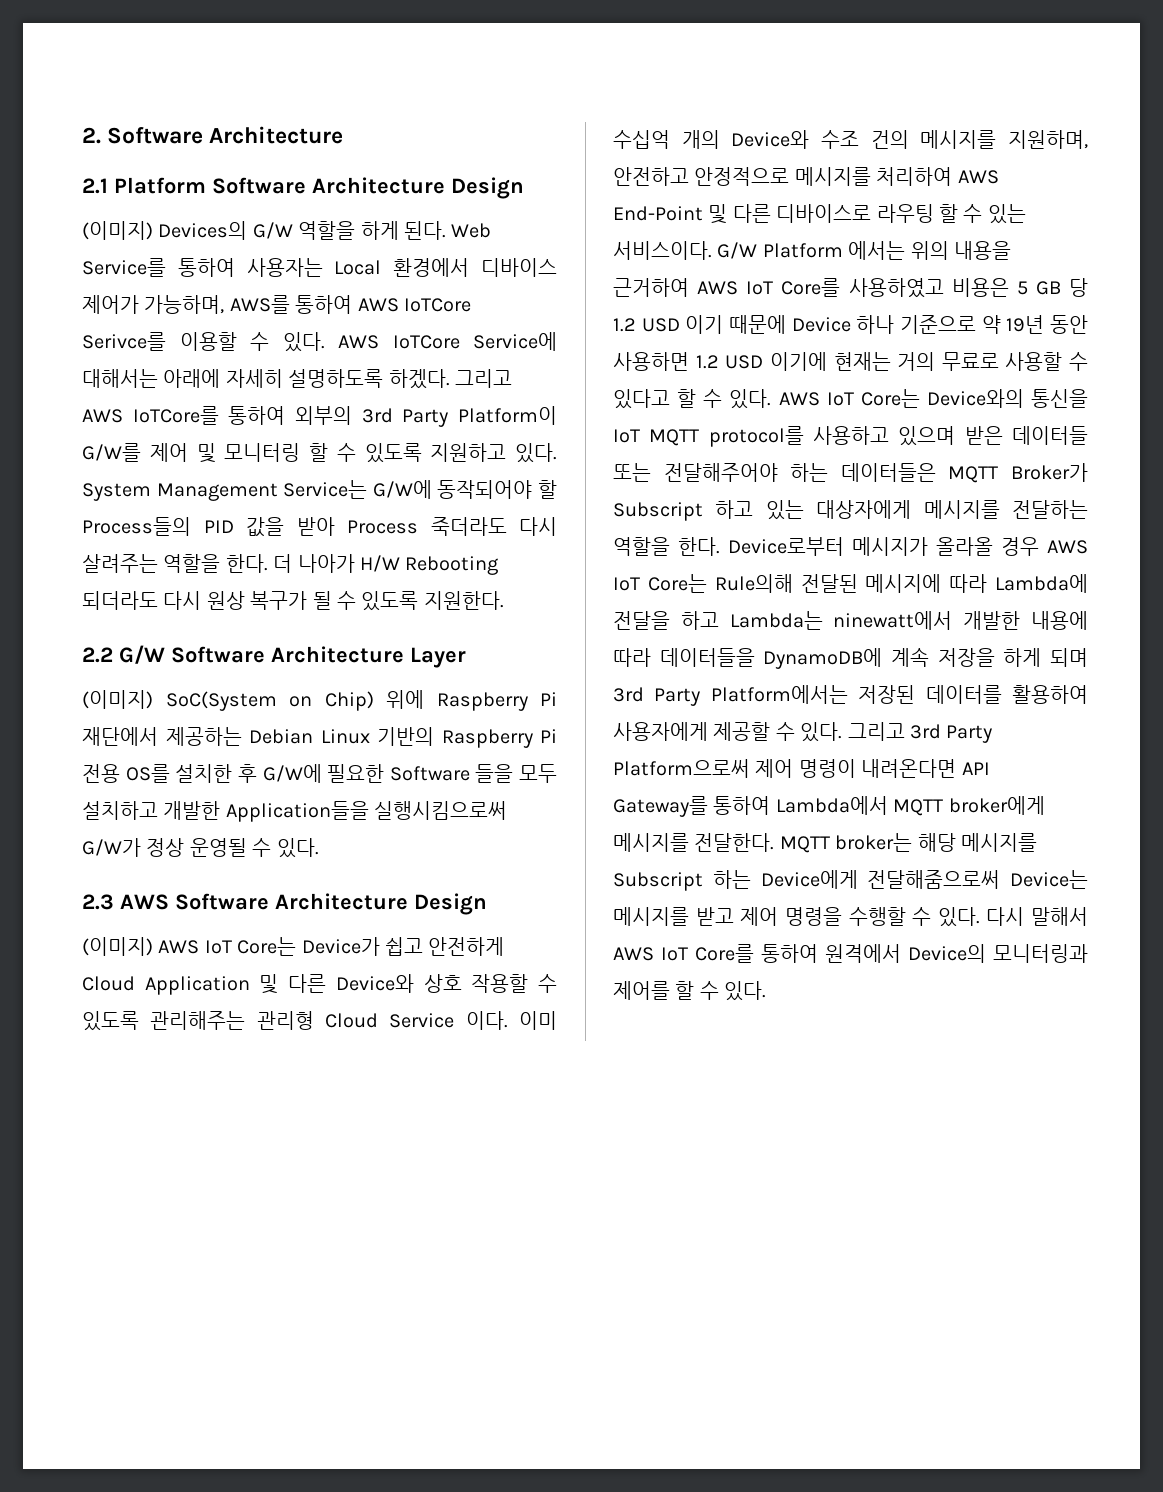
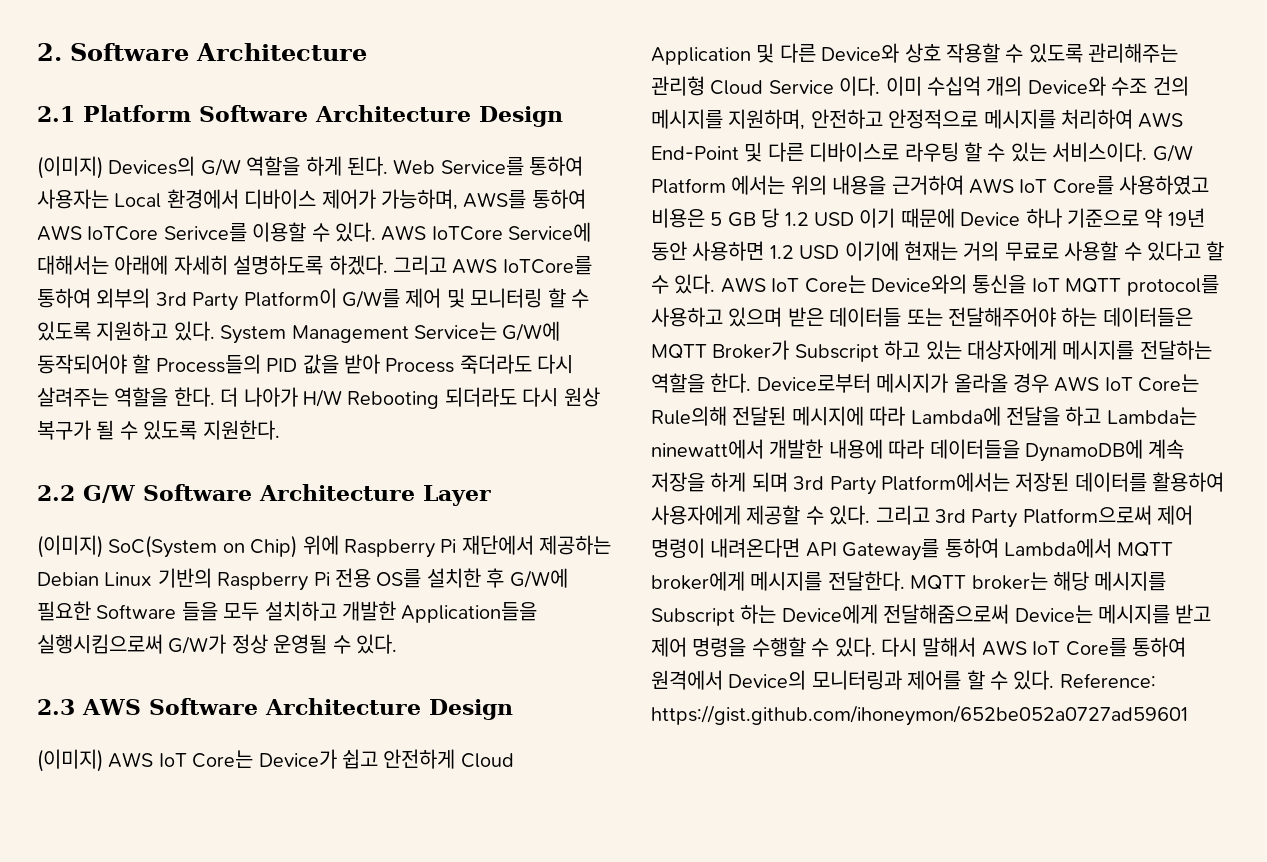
+ Reference: https://gist.github.com/ihoneymon/652be052a0727ad59601

